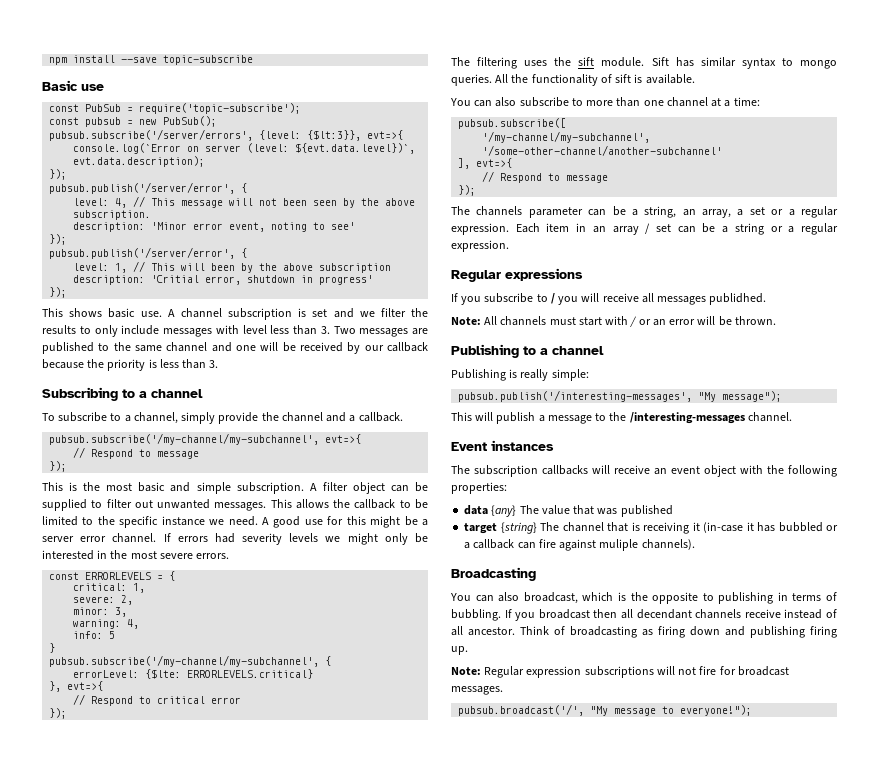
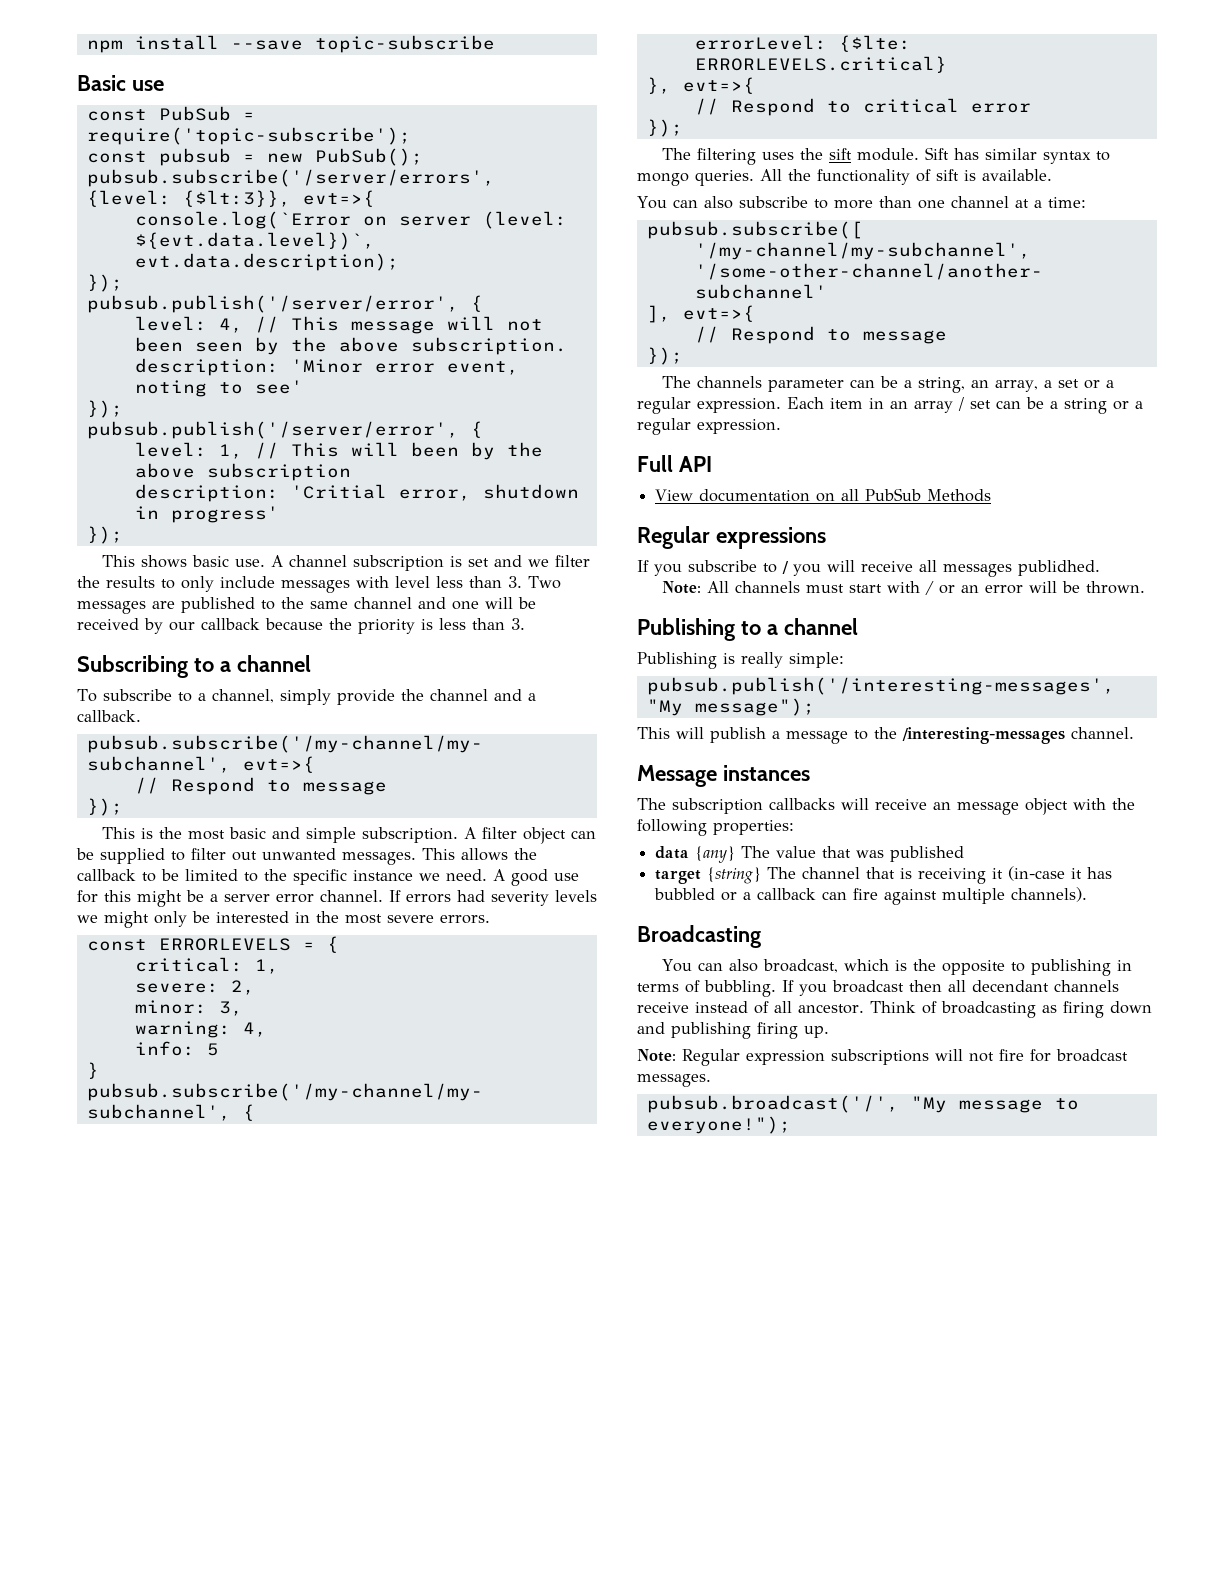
+ Full API
+ View documentation on all PubSub Methods
- Event instances
+ Message instances
- The subscription callbacks will receive an event object with the following properties:
+ The subscription callbacks will receive an message object with the following properties:
- target {string} The channel that is receiving it (in-case it has bubbled or a callback can fire against muliple channels).
+ target {string} The channel that is receiving it (in-case it has bubbled or a callback can fire against multiple channels).

